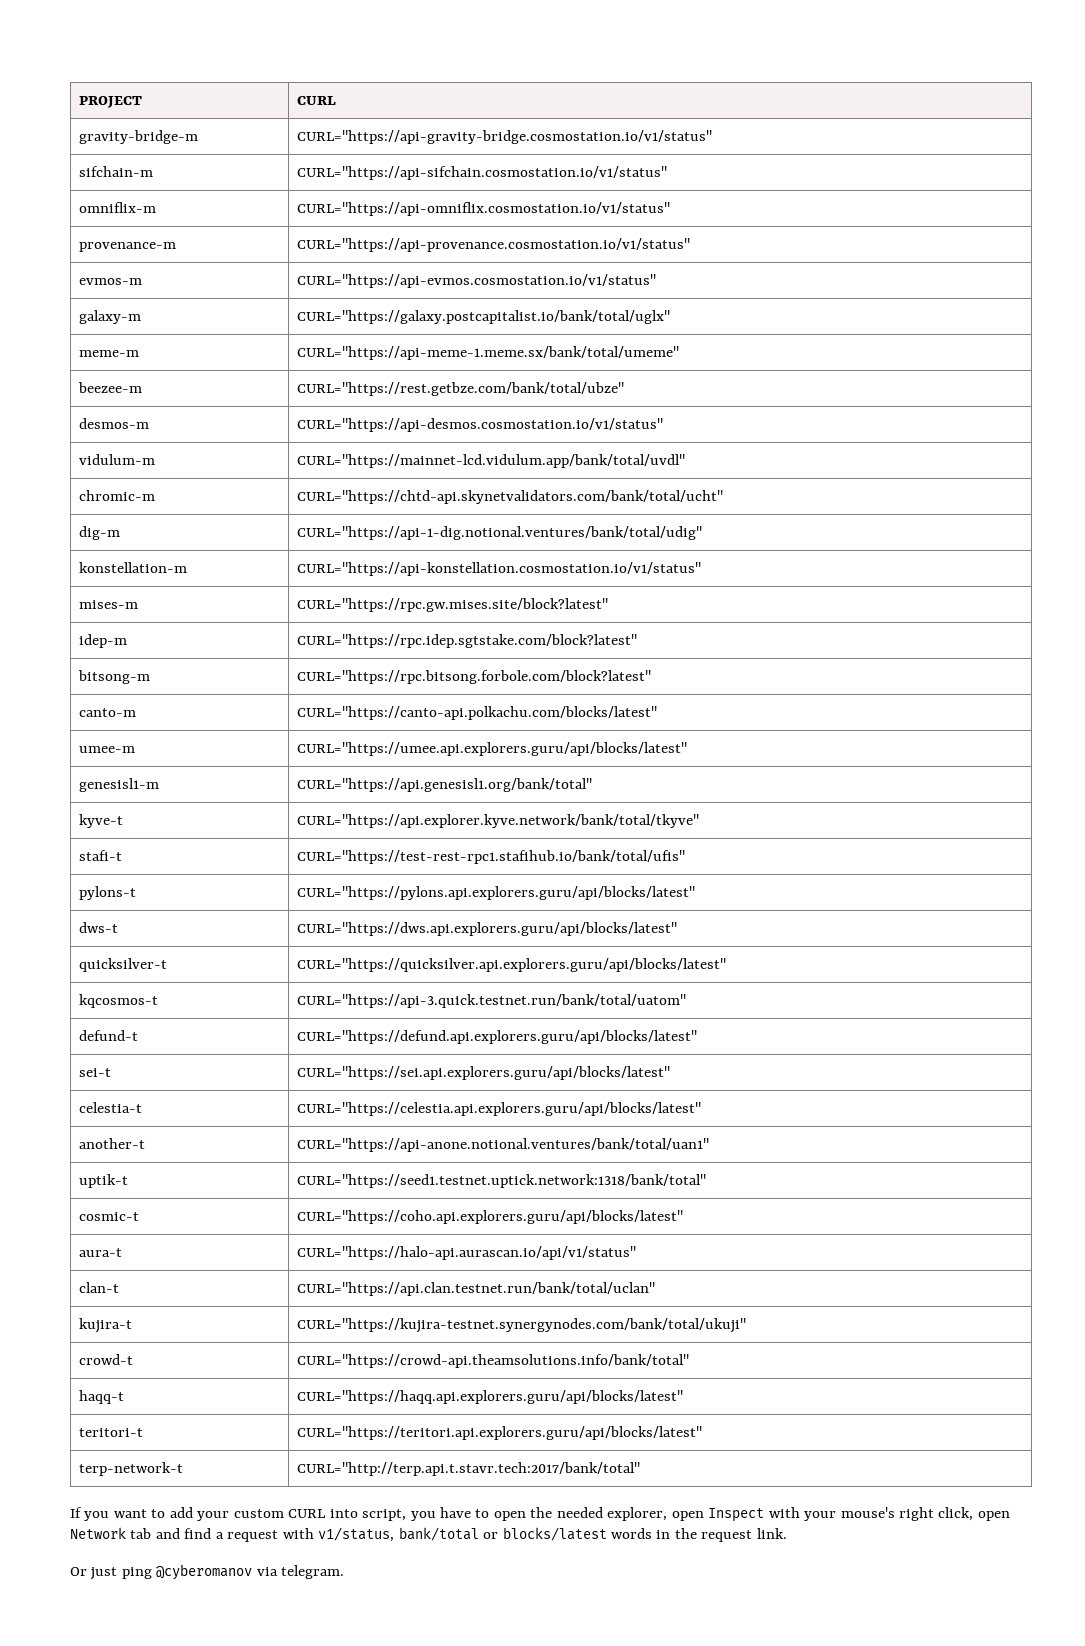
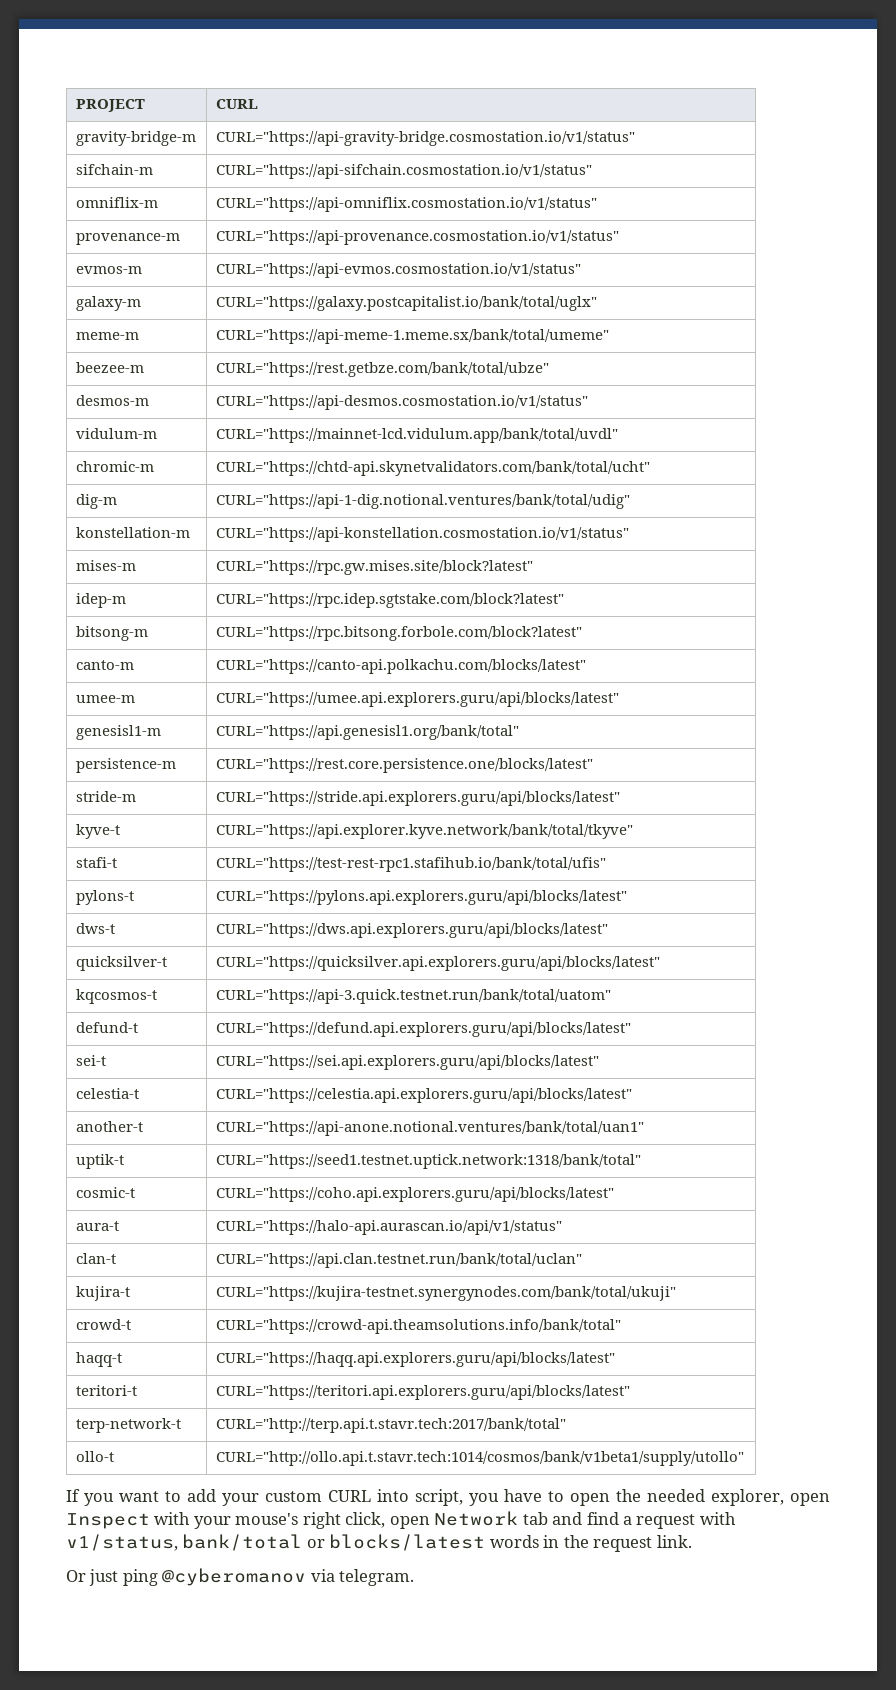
+ persistence-m | CURL="https://rest.core.persistence.one/blocks/latest"
+ stride-m | CURL="https://stride.api.explorers.guru/api/blocks/latest"
+ ollo-t | CURL="http://ollo.api.t.stavr.tech:1014/cosmos/bank/v1beta1/supply/utollo"

